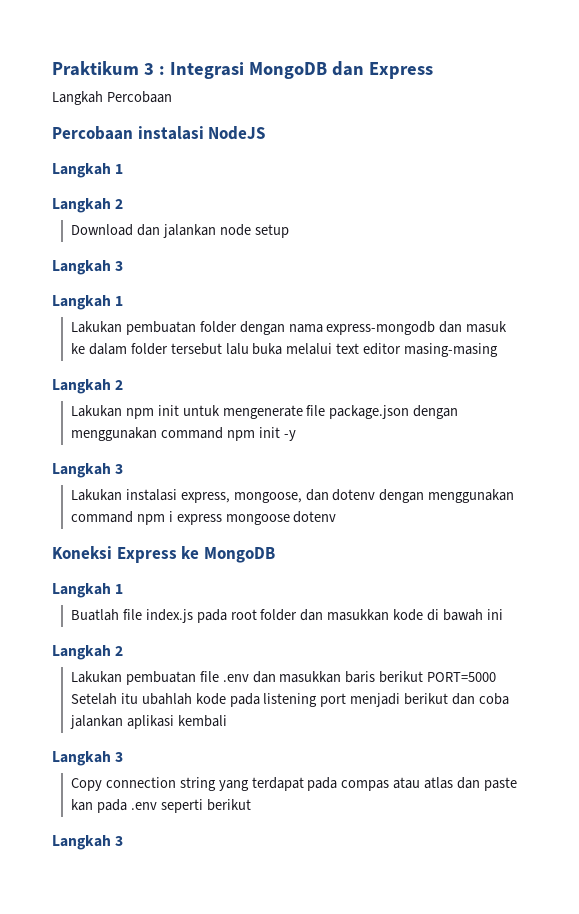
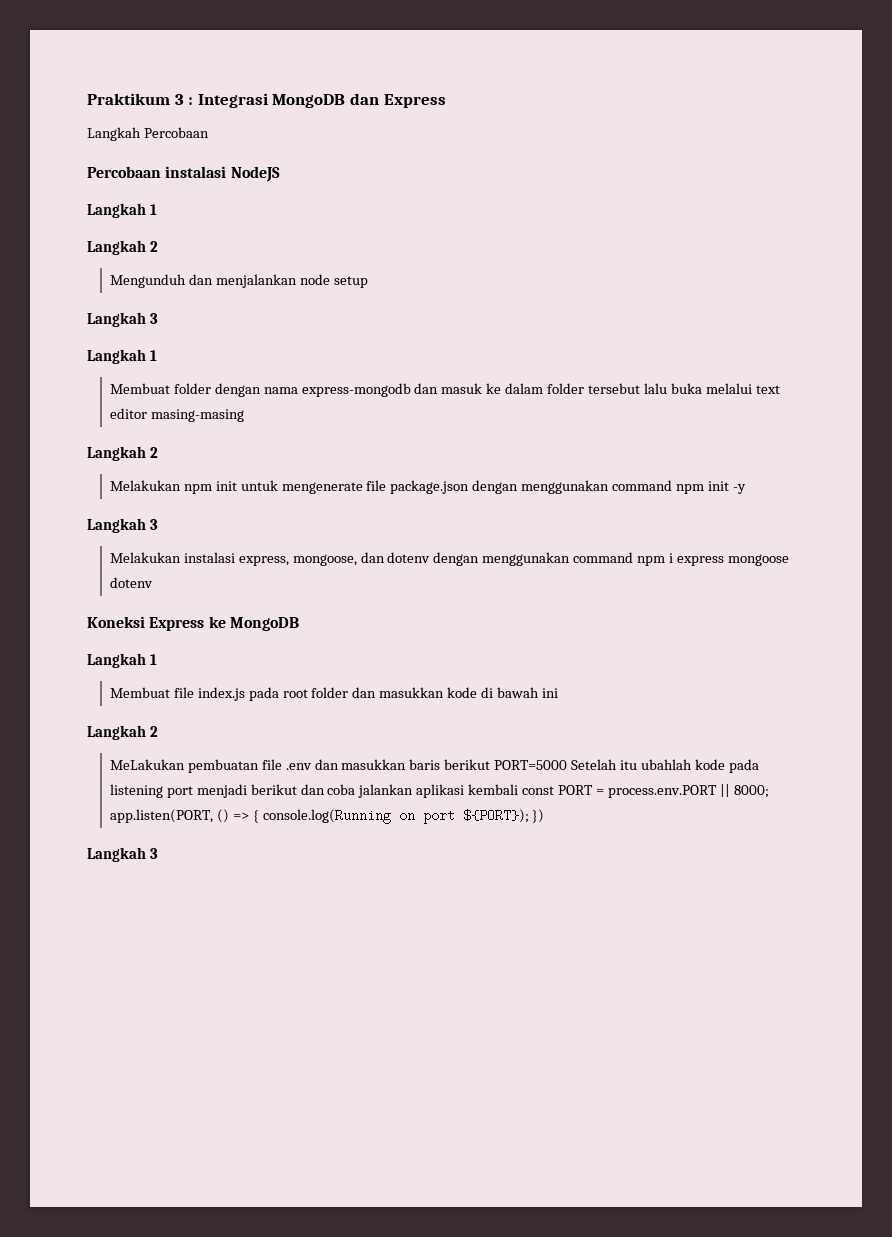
- Download dan jalankan node setup
+ Mengunduh dan menjalankan node setup
- Lakukan pembuatan folder dengan nama express-mongodb dan masuk ke dalam folder tersebut lalu buka melalui text editor masing-masing
+ Membuat folder dengan nama express-mongodb dan masuk ke dalam folder tersebut lalu buka melalui text editor masing-masing
- Lakukan npm init untuk mengenerate file package.json dengan menggunakan command npm init -y
+ Melakukan npm init untuk mengenerate file package.json dengan menggunakan command npm init -y
- Lakukan instalasi express, mongoose, dan dotenv dengan menggunakan command npm i express mongoose dotenv
+ Melakukan instalasi express, mongoose, dan dotenv dengan menggunakan command npm i express mongoose dotenv
- Buatlah file index.js pada root folder dan masukkan kode di bawah ini
+ Membuat file index.js pada root folder dan masukkan kode di bawah ini
- Lakukan pembuatan file .env dan masukkan baris berikut PORT=5000 Setelah itu ubahlah kode pada listening port menjadi berikut dan coba jalankan aplikasi kembali
- Langkah 3
- Copy connection string yang terdapat pada compas atau atlas dan paste kan pada .env seperti berikut
+ MeLakukan pembuatan file .env dan masukkan baris berikut PORT=5000 Setelah itu ubahlah kode pada listening port menjadi berikut dan coba jalankan aplikasi kembali const PORT = process.env.PORT || 8000; app.listen(PORT, () => { console.log(Running on port ${PORT}); })

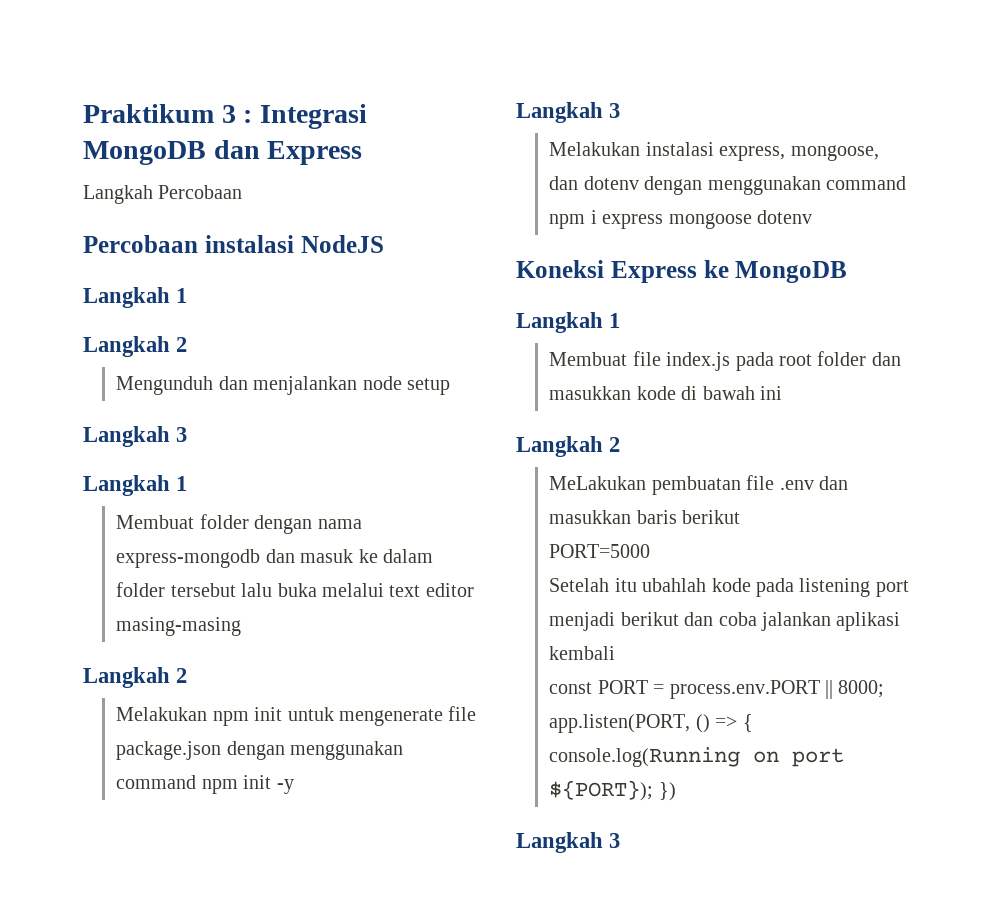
- MeLakukan pembuatan file .env dan masukkan baris berikut PORT=5000 Setelah itu ubahlah kode pada listening port menjadi berikut dan coba jalankan aplikasi kembali const PORT = process.env.PORT || 8000; app.listen(PORT, () => { console.log(Running on port ${PORT}); })
+ MeLakukan pembuatan file .env dan masukkan baris berikut
+ PORT=5000
+ Setelah itu ubahlah kode pada listening port menjadi berikut dan coba jalankan aplikasi kembali
+ const PORT = process.env.PORT || 8000; app.listen(PORT, () => { console.log(Running on port ${PORT}); })

